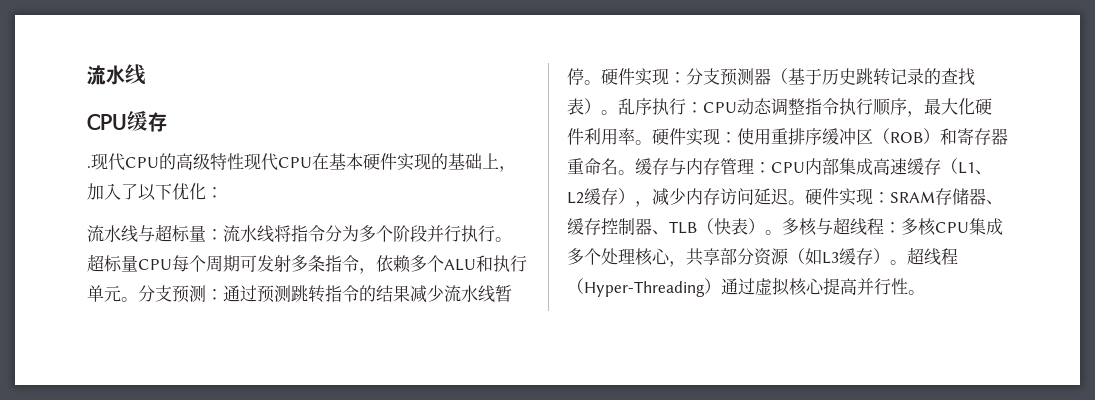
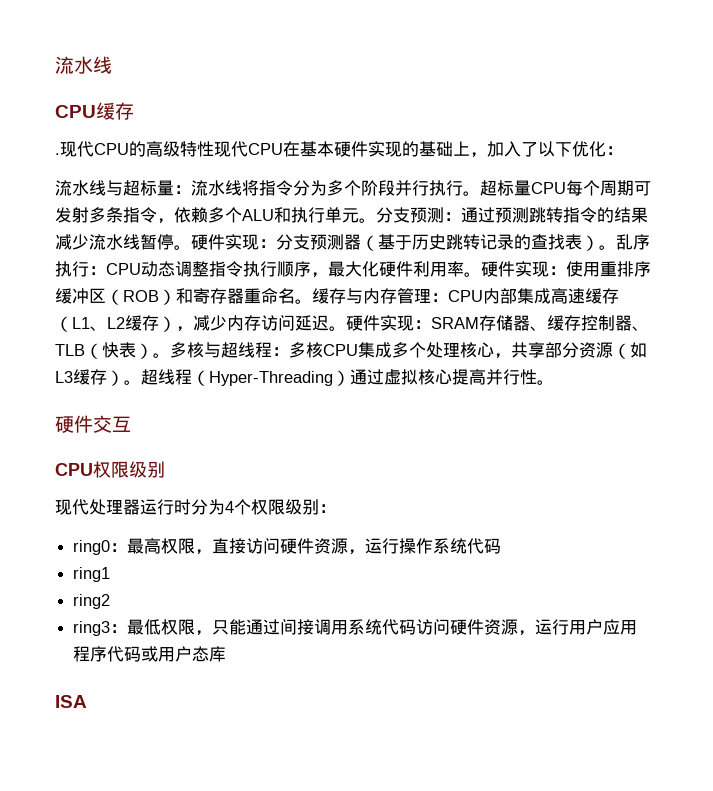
+ 硬件交互
+ CPU权限级别
+ 现代处理器运行时分为4个权限级别：
+ ring0：最高权限，直接访问硬件资源，运行操作系统代码
+ ring1
+ ring2
+ ring3：最低权限，只能通过间接调用系统代码访问硬件资源，运行用户应用程序代码或用户态库
+ ISA

